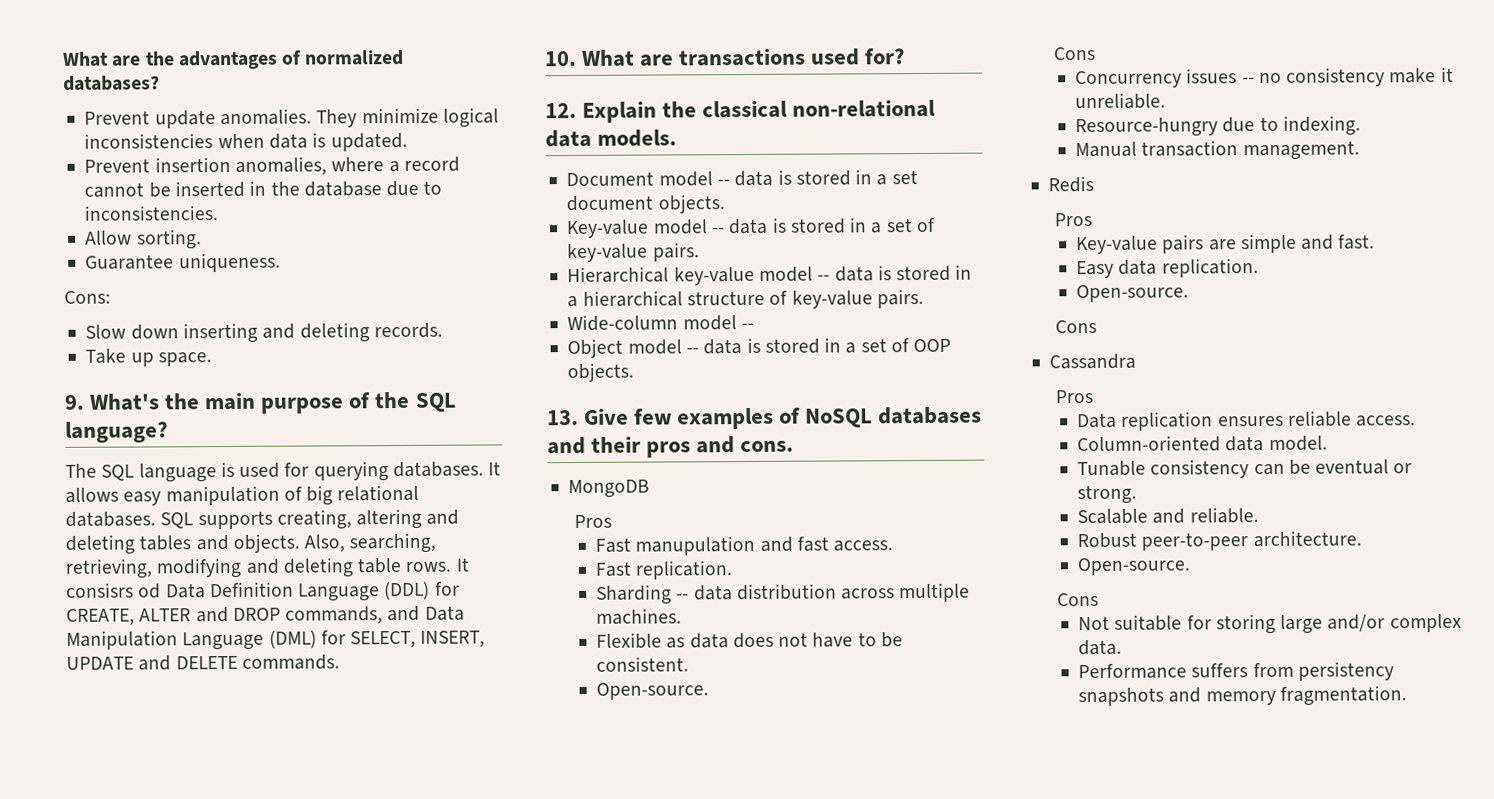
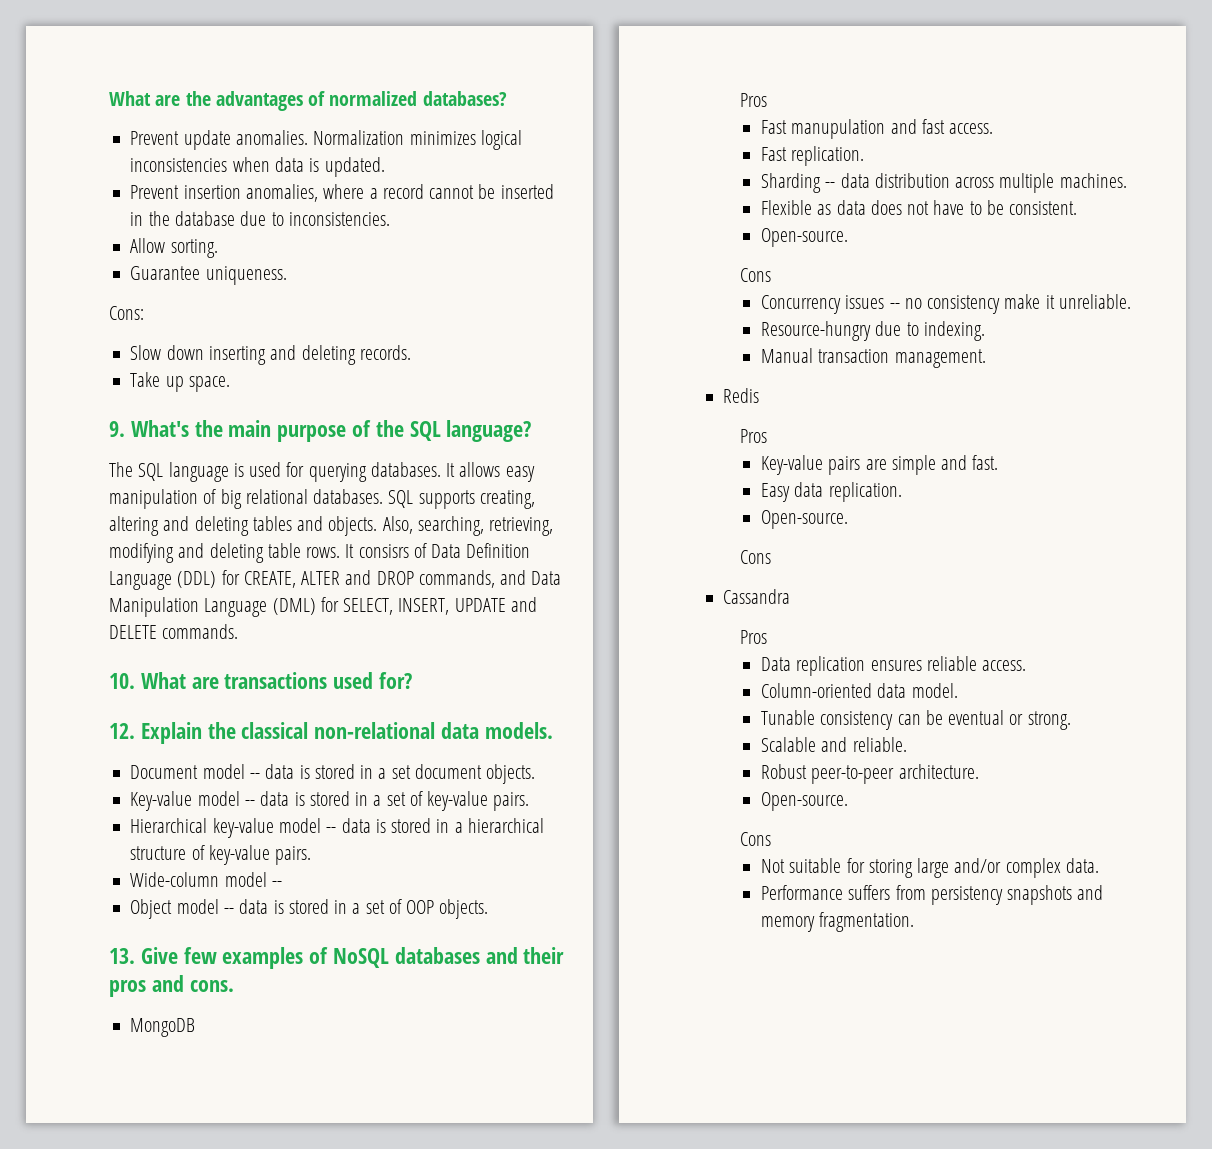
- They minimize logical inconsistencies when data is updated.
+ Normalization minimizes logical inconsistencies when data is updated.
- It consisrs od Data Definition Language (DDL) for CREATE, ALTER and DROP commands, and Data Manipulation Language (DML) for SELECT, INSERT, UPDATE and DELETE commands.
+ It consisrs of Data Definition Language (DDL) for CREATE, ALTER and DROP commands, and Data Manipulation Language (DML) for SELECT, INSERT, UPDATE and DELETE commands.

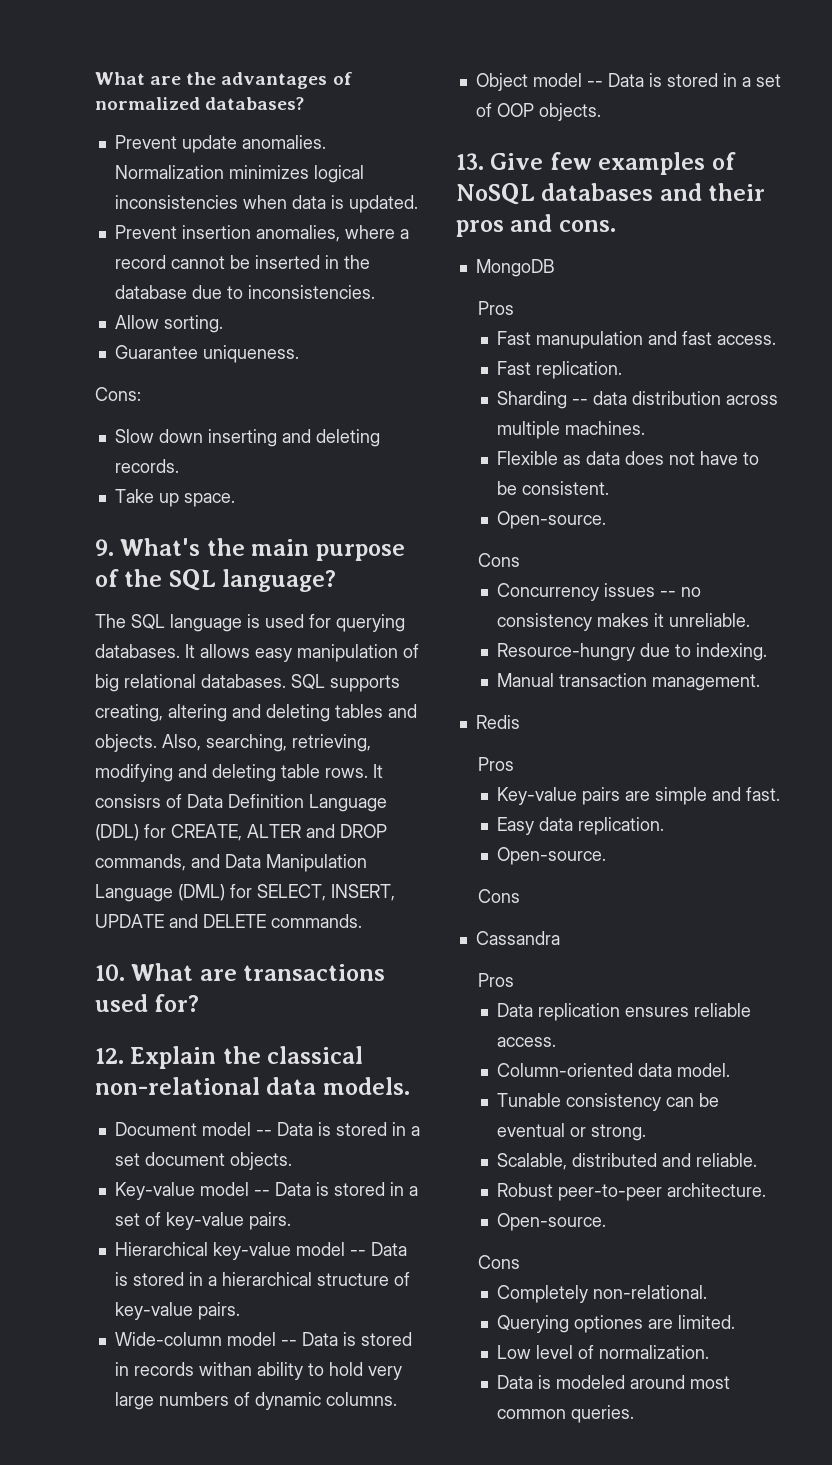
- Document model -- data is stored in a set document objects.
+ Document model -- Data is stored in a set document objects.
- Key-value model -- data is stored in a set of key-value pairs.
+ Key-value model -- Data is stored in a set of key-value pairs.
- Hierarchical key-value model -- data is stored in a hierarchical structure of key-value pairs.
+ Hierarchical key-value model -- Data is stored in a hierarchical structure of key-value pairs.
- Wide-column model --
+ Wide-column model -- Data is stored in records withan ability to hold very large numbers of dynamic columns.
- Object model -- data is stored in a set of OOP objects.
+ Object model -- Data is stored in a set of OOP objects.
- Concurrency issues -- no consistency make it unreliable.
+ Concurrency issues -- no consistency makes it unreliable.
- Scalable and reliable.
+ Scalable, distributed and reliable.
- Not suitable for storing large and/or complex data.
- Performance suffers from persistency snapshots and memory fragmentation.
+ Completely non-relational.
+ Querying optiones are limited.
+ Low level of normalization.
+ Data is modeled around most common queries.

